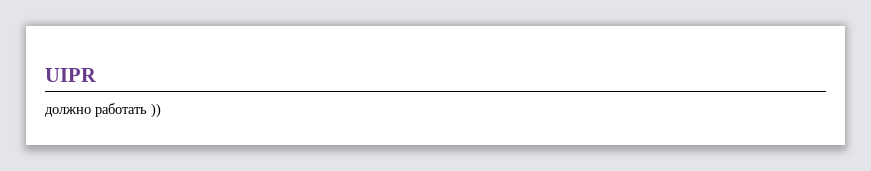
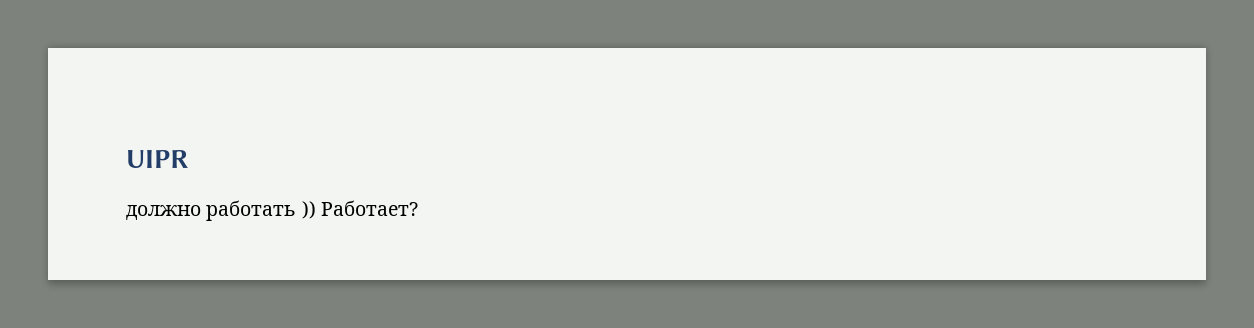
- должно работать ))
+ должно работать )) Работает?

